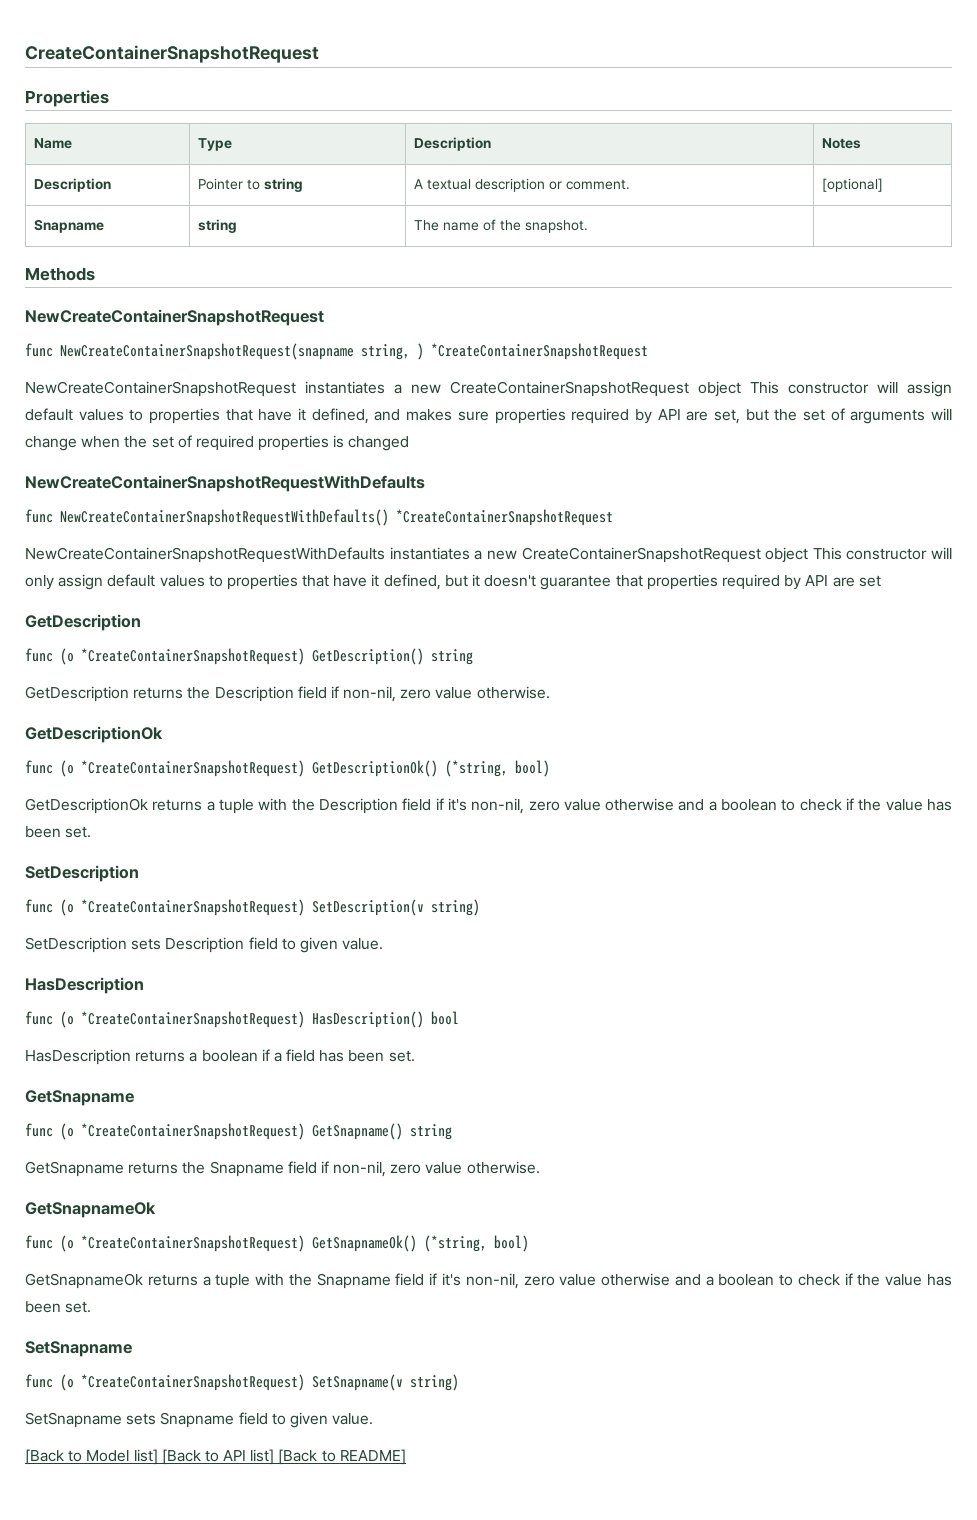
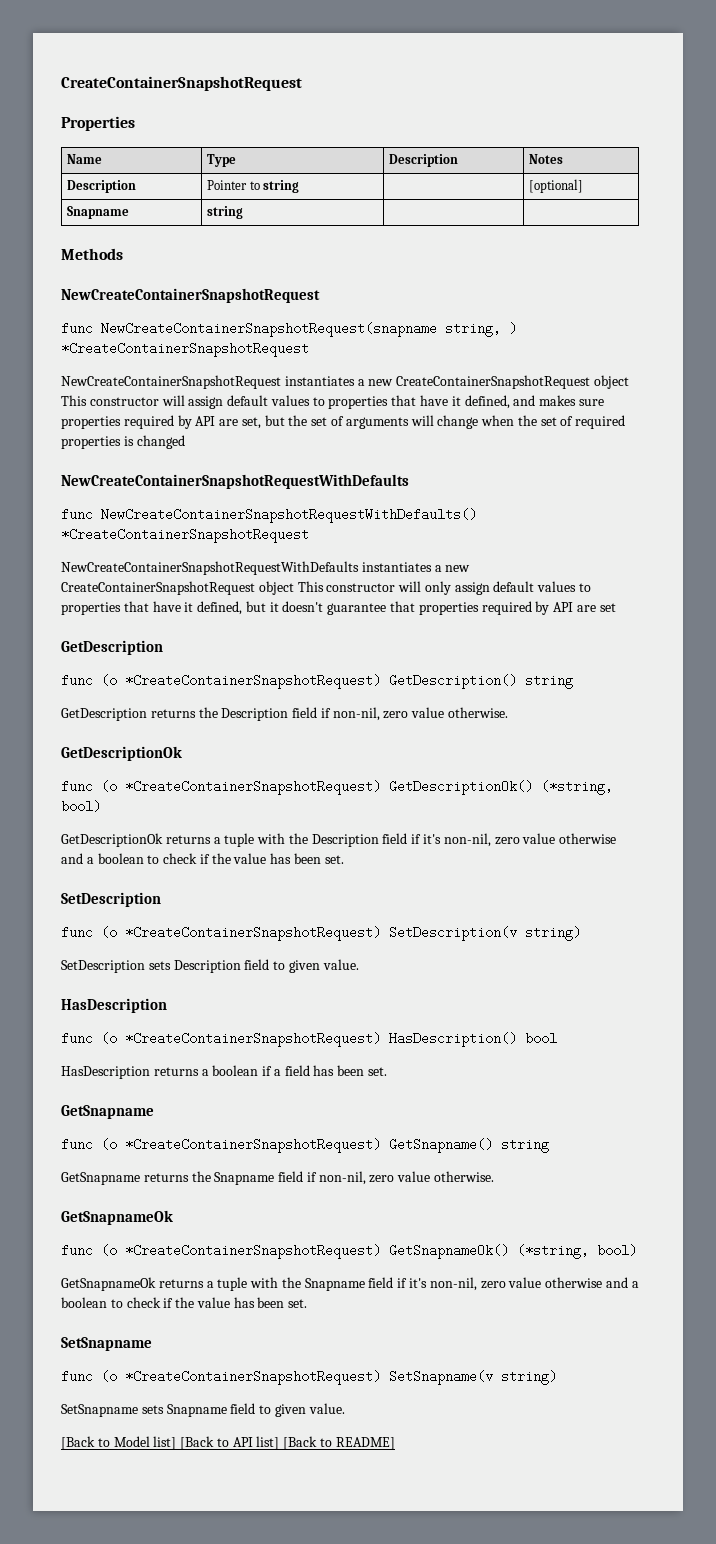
- Description | Pointer to string | A textual description or comment. | [optional]
- Snapname | string | The name of the snapshot. |
+ Description | Pointer to string | | [optional]
+ Snapname | string | |

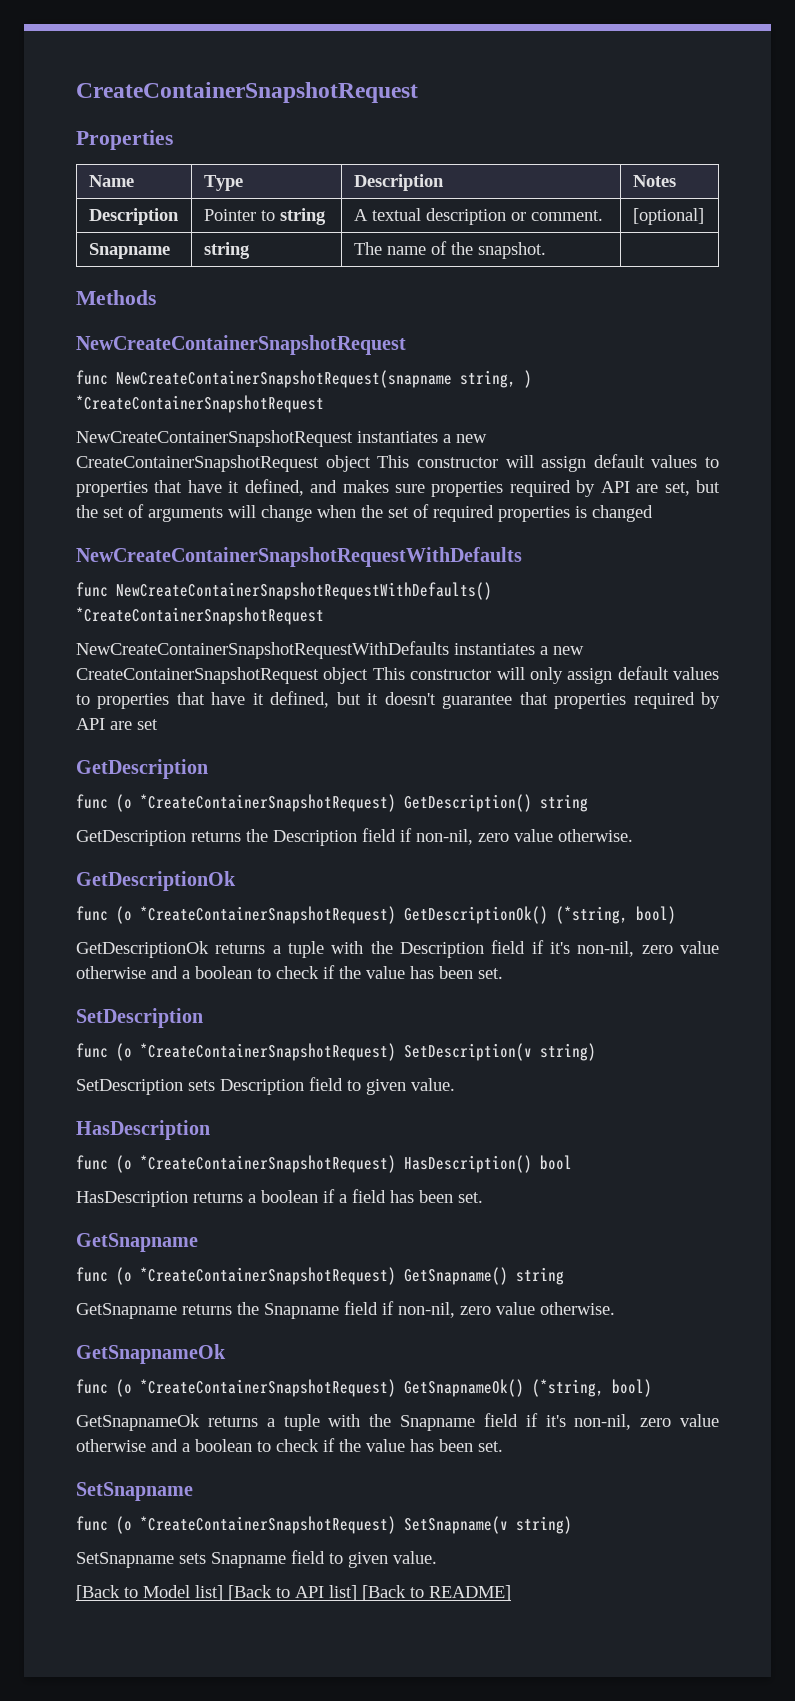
- Description | Pointer to string | | [optional]
- Snapname | string | |
+ Description | Pointer to string | A textual description or comment. | [optional]
+ Snapname | string | The name of the snapshot. |

